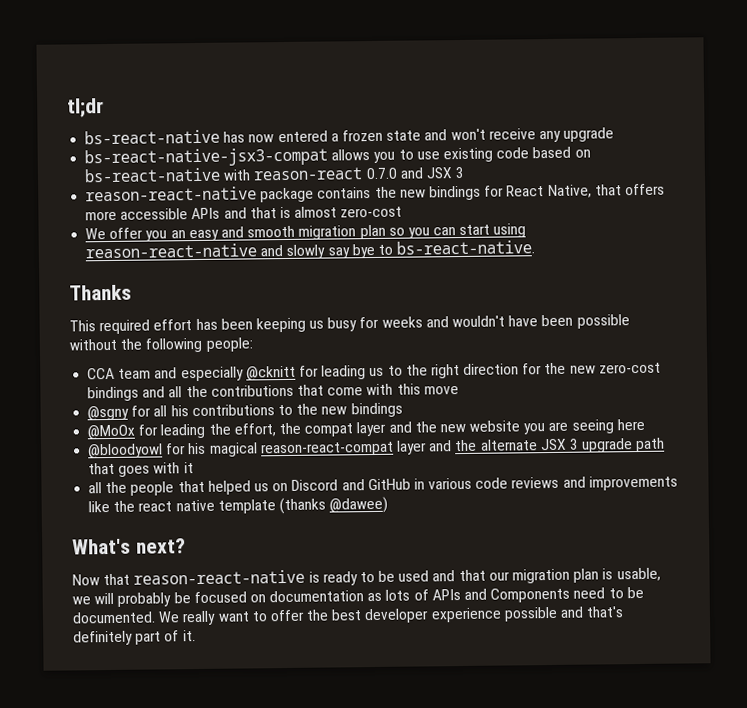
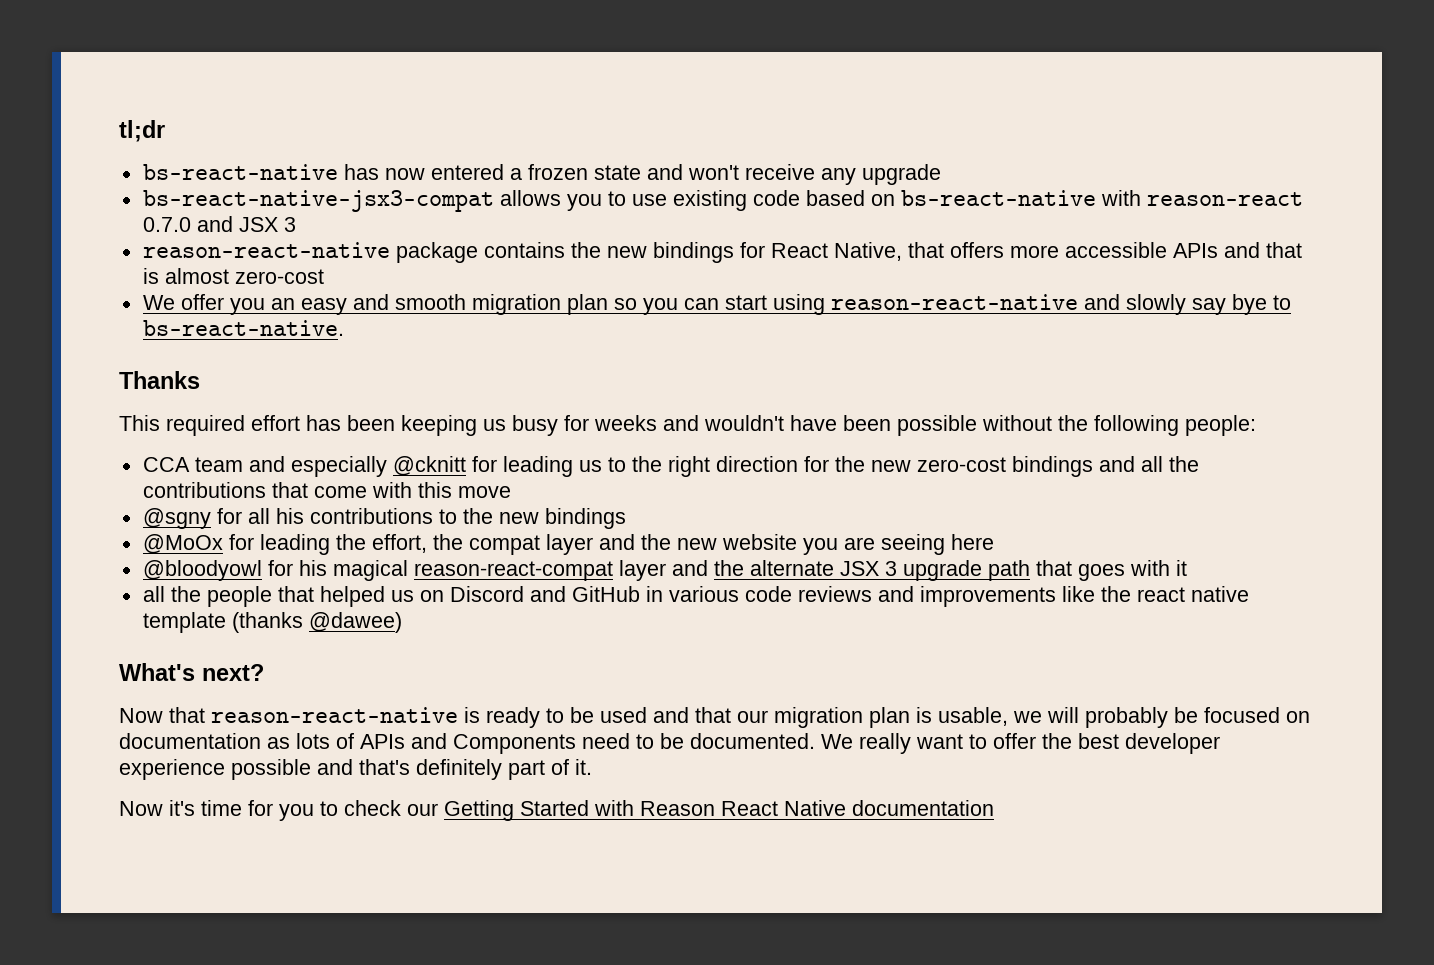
+ Now it's time for you to check our Getting Started with Reason React Native documentation

